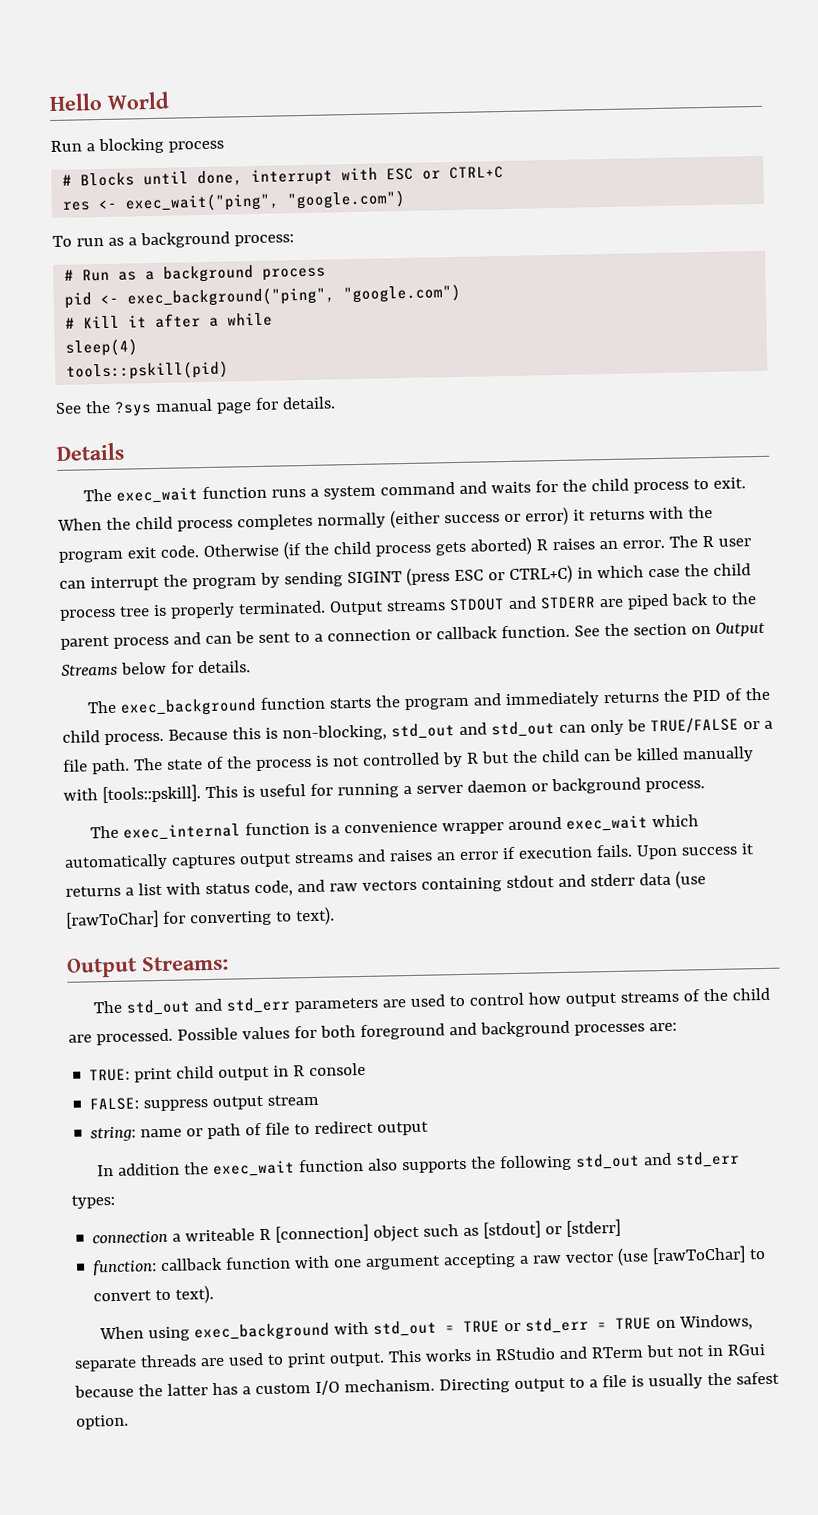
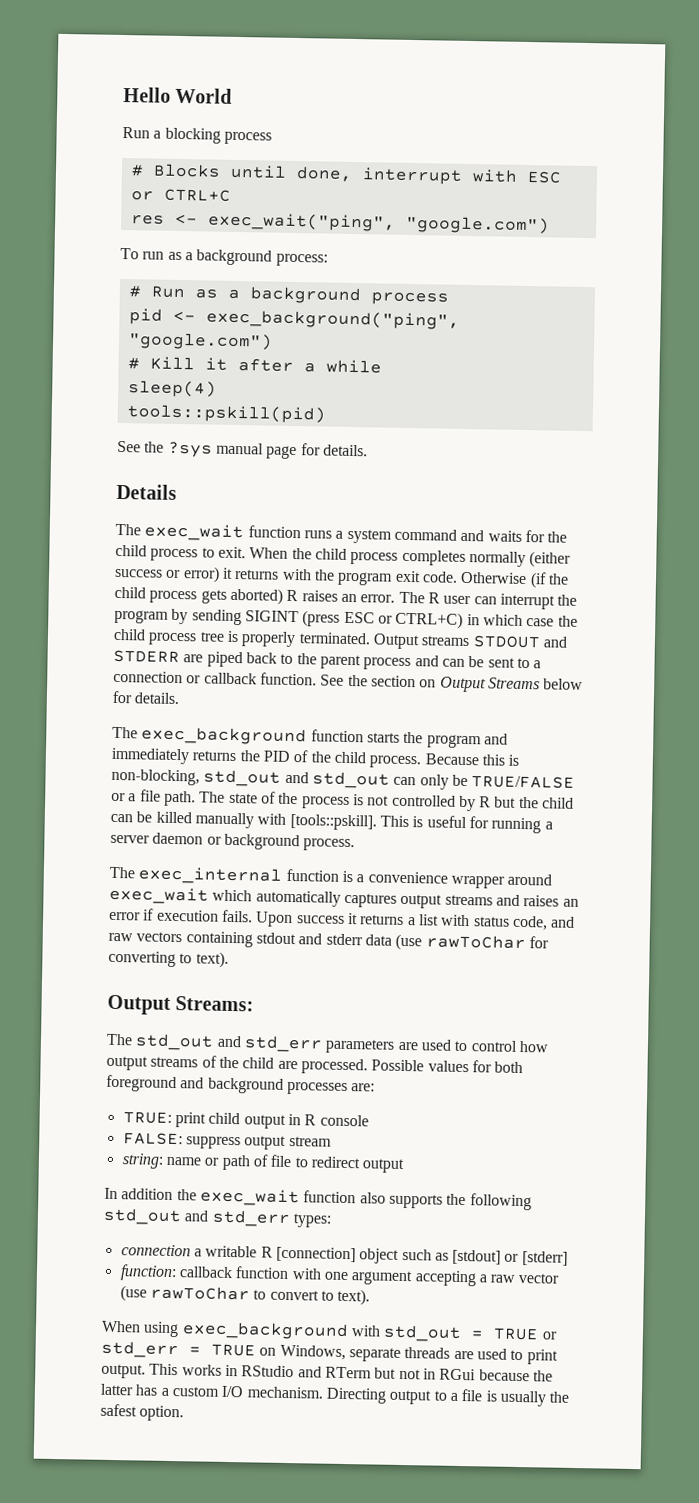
- Upon success it returns a list with status code, and raw vectors containing stdout and stderr data (use [rawToChar] for converting to text).
+ Upon success it returns a list with status code, and raw vectors containing stdout and stderr data (use rawToChar for converting to text).
- connection a writeable R [connection] object such as [stdout] or [stderr]
+ connection a writable R [connection] object such as [stdout] or [stderr]
- function: callback function with one argument accepting a raw vector (use [rawToChar] to convert to text).
+ function: callback function with one argument accepting a raw vector (use rawToChar to convert to text).

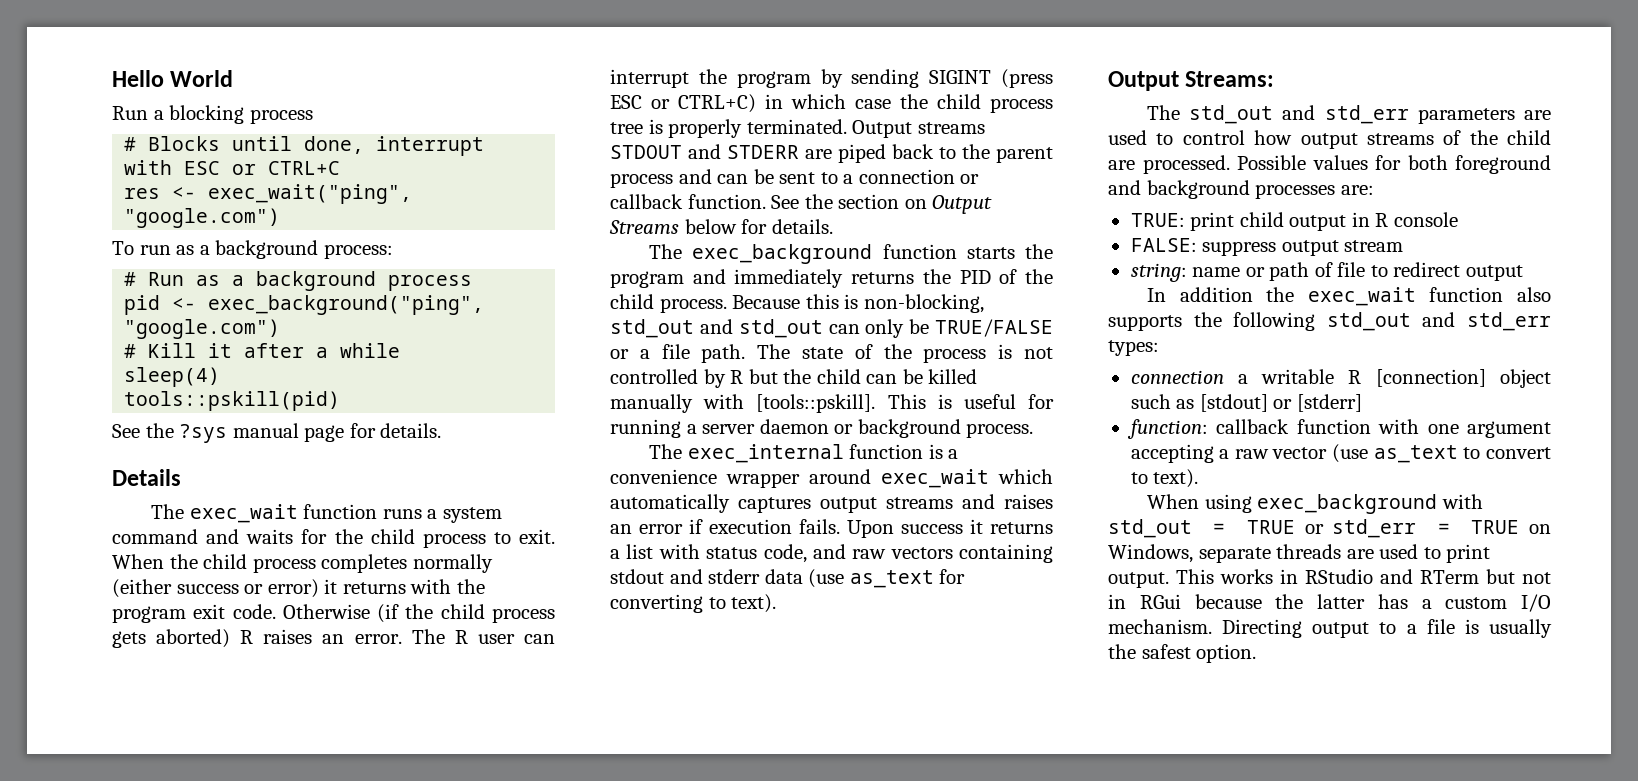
- Upon success it returns a list with status code, and raw vectors containing stdout and stderr data (use rawToChar for converting to text).
+ Upon success it returns a list with status code, and raw vectors containing stdout and stderr data (use as_text for converting to text).
- function: callback function with one argument accepting a raw vector (use rawToChar to convert to text).
+ function: callback function with one argument accepting a raw vector (use as_text to convert to text).

